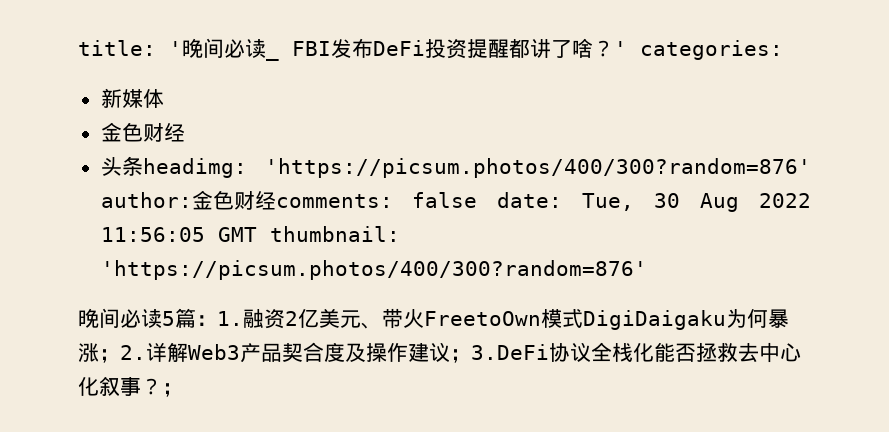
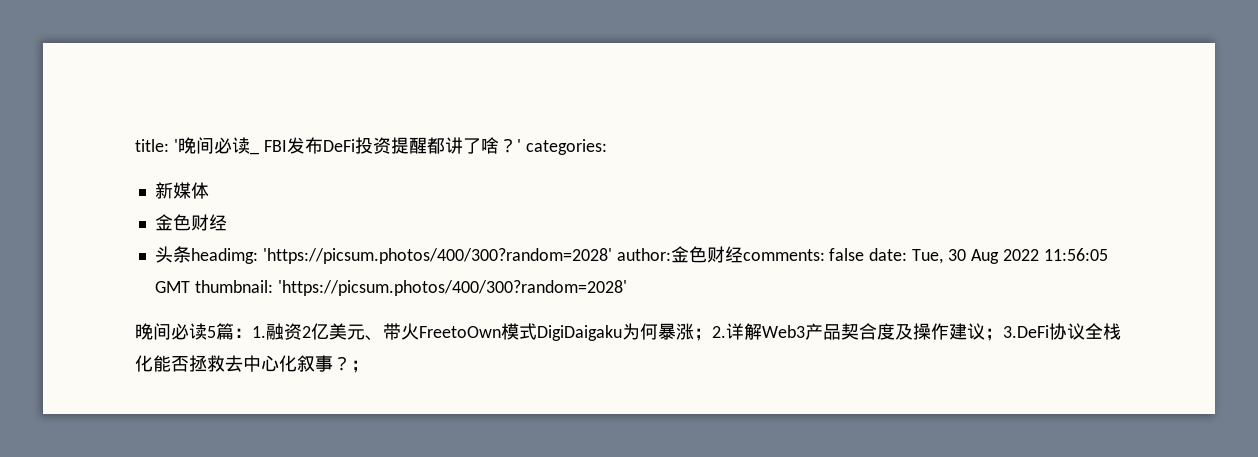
- 头条headimg: 'https://picsum.photos/400/300?random=876' author:金色财经comments: false date: Tue, 30 Aug 2022 11:56:05 GMT thumbnail: 'https://picsum.photos/400/300?random=876'
+ 头条headimg: 'https://picsum.photos/400/300?random=2028' author:金色财经comments: false date: Tue, 30 Aug 2022 11:56:05 GMT thumbnail: 'https://picsum.photos/400/300?random=2028'

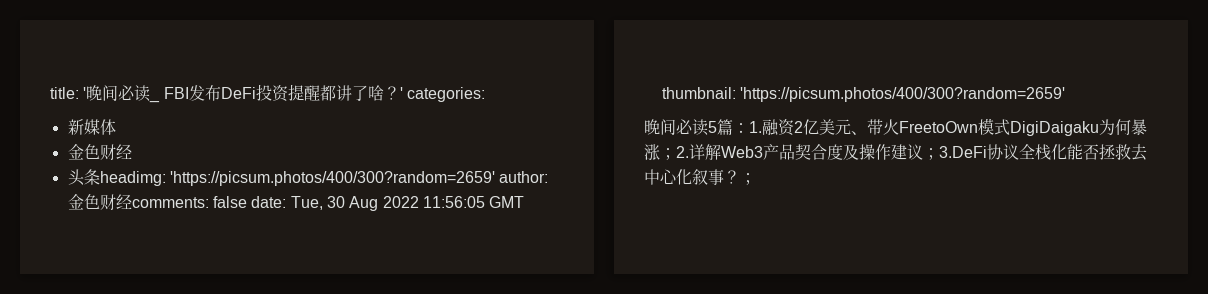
- 头条headimg: 'https://picsum.photos/400/300?random=2028' author:金色财经comments: false date: Tue, 30 Aug 2022 11:56:05 GMT thumbnail: 'https://picsum.photos/400/300?random=2028'
+ 头条headimg: 'https://picsum.photos/400/300?random=2659' author:金色财经comments: false date: Tue, 30 Aug 2022 11:56:05 GMT thumbnail: 'https://picsum.photos/400/300?random=2659'

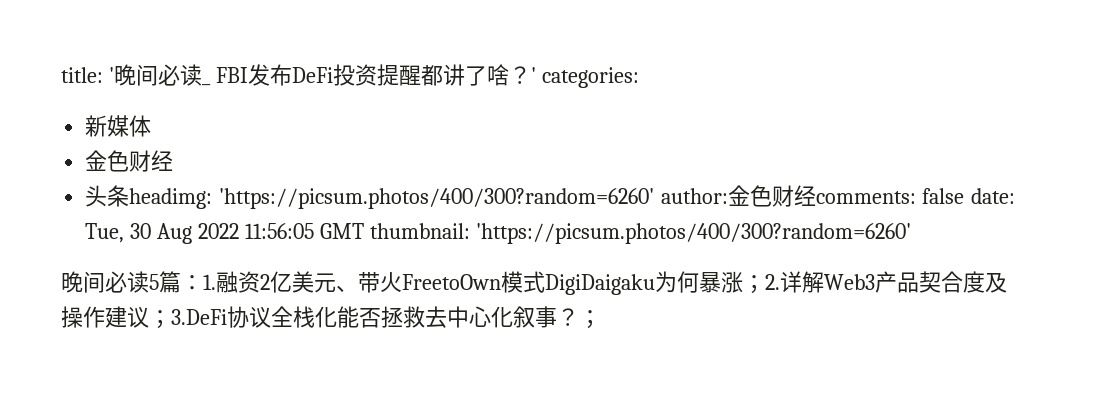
- 头条headimg: 'https://picsum.photos/400/300?random=2659' author:金色财经comments: false date: Tue, 30 Aug 2022 11:56:05 GMT thumbnail: 'https://picsum.photos/400/300?random=2659'
+ 头条headimg: 'https://picsum.photos/400/300?random=6260' author:金色财经comments: false date: Tue, 30 Aug 2022 11:56:05 GMT thumbnail: 'https://picsum.photos/400/300?random=6260'

